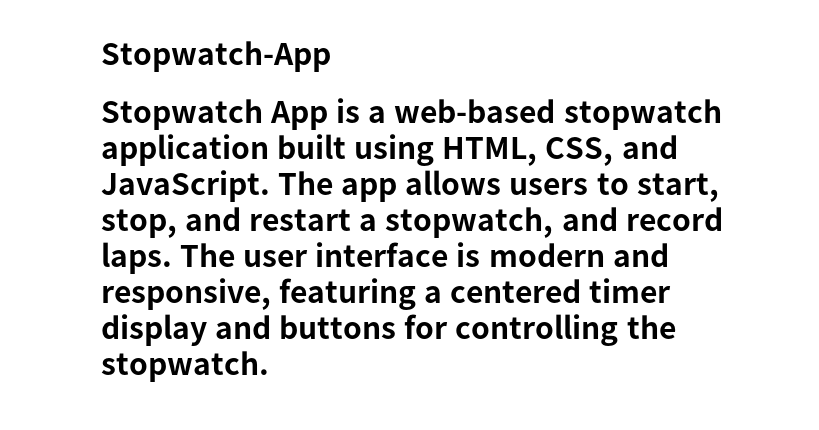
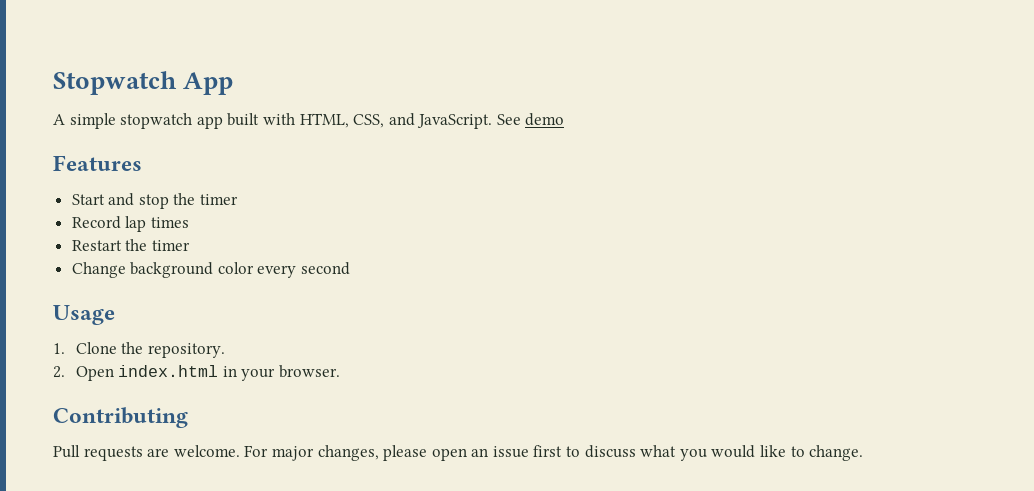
- Stopwatch-App
- Stopwatch App is a web-based stopwatch application built using HTML, CSS, and JavaScript. The app allows users to start, stop, and restart a stopwatch, and record laps. The user interface is modern and responsive, featuring a centered timer display and buttons for controlling the stopwatch.
+ Stopwatch App
+ A simple stopwatch app built with HTML, CSS, and JavaScript. See demo
+ Features
+ Start and stop the timer
+ Record lap times
+ Restart the timer
+ Change background color every second
+ Usage
+ 1. Clone the repository.
+ 2. Open index.html in your browser.
+ Contributing
+ Pull requests are welcome. For major changes, please open an issue first to discuss what you would like to change.

